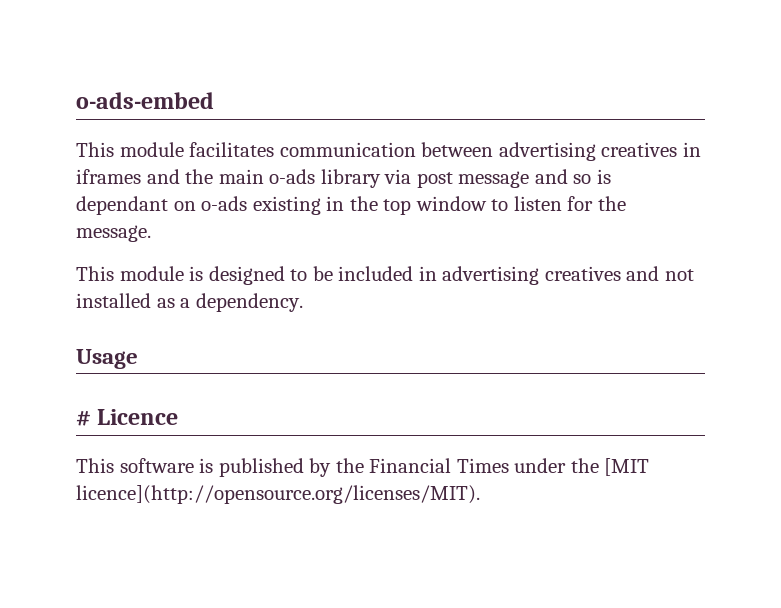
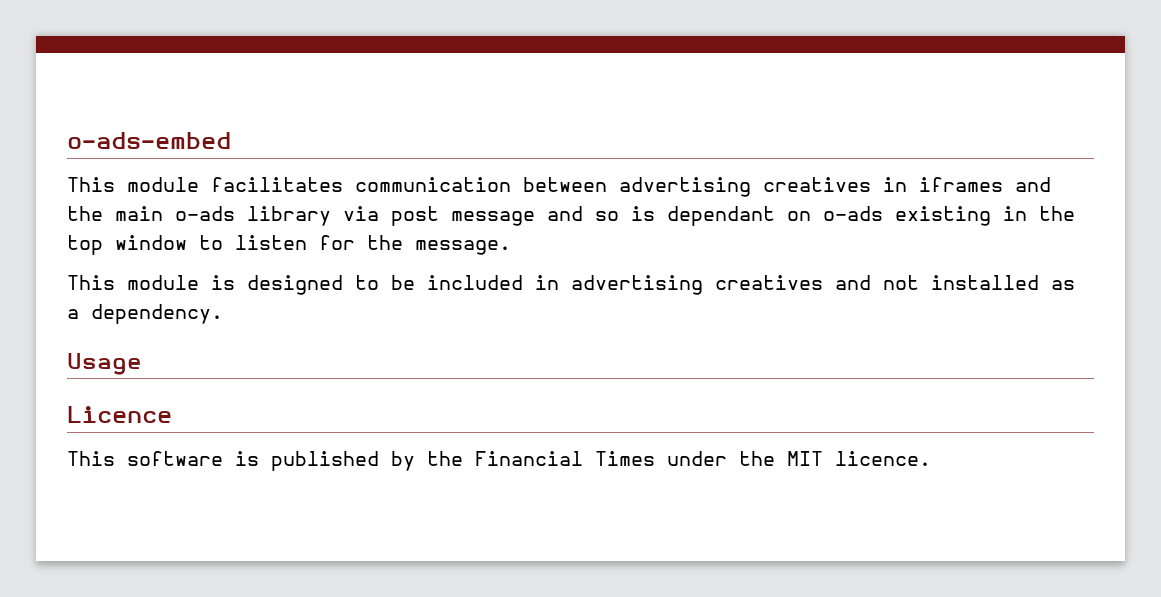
- # Licence
+ Licence
- This software is published by the Financial Times under the [MIT licence](http://opensource.org/licenses/MIT).
+ This software is published by the Financial Times under the MIT licence.

